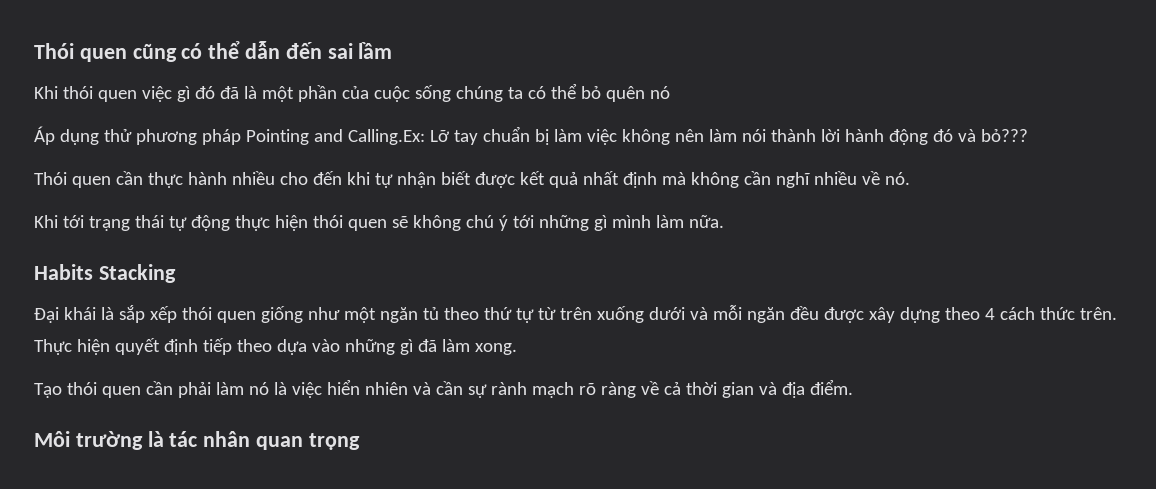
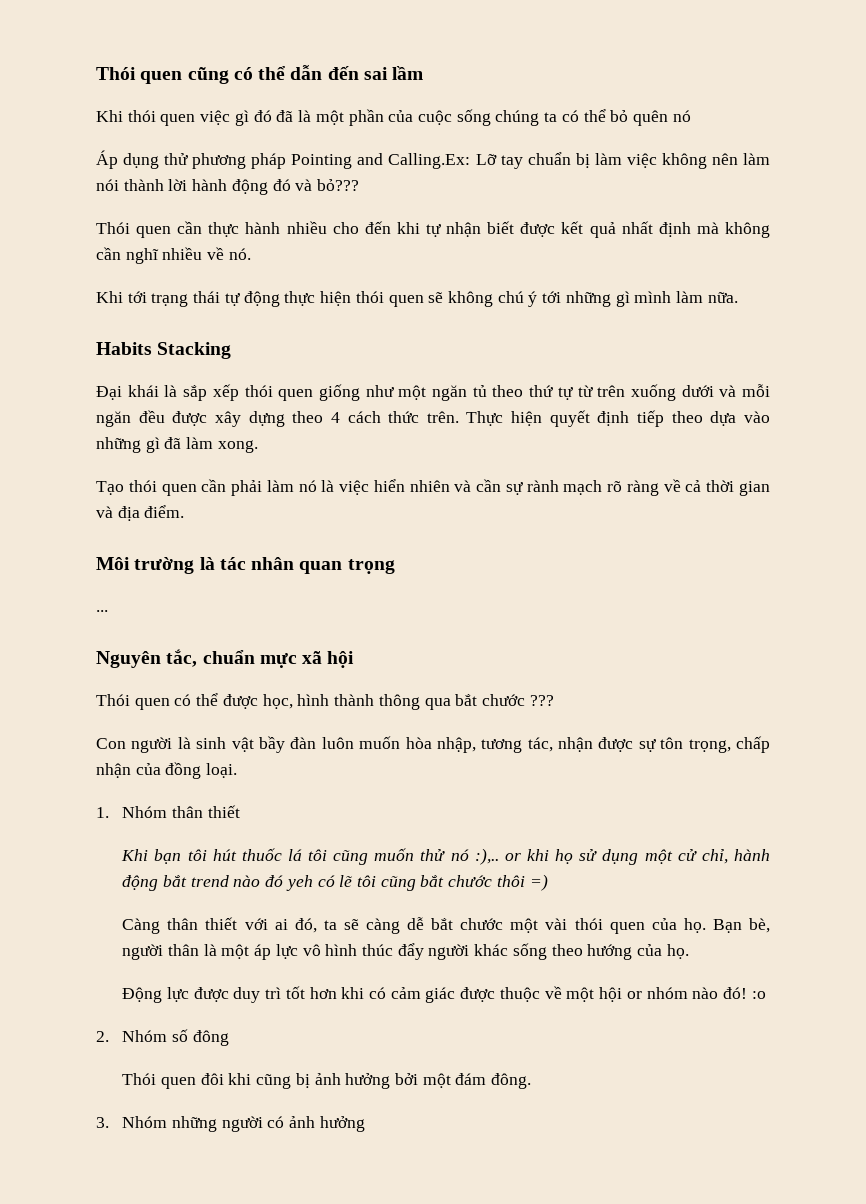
+ ...
+ Nguyên tắc, chuẩn mực xã hội
+ Thói quen có thể được học, hình thành thông qua bắt chước ???
+ Con người là sinh vật bầy đàn luôn muốn hòa nhập, tương tác, nhận được sự tôn trọng, chấp nhận của đồng loại.
+ 1. Nhóm thân thiết
+ Khi bạn tôi hút thuốc lá tôi cũng muốn thử nó :),.. or khi họ sử dụng một cử chỉ, hành động bắt trend nào đó yeh có lẽ tôi cũng bắt chước thôi =)
+ Càng thân thiết với ai đó, ta sẽ càng dễ bắt chước một vài thói quen của họ. Bạn bè, người thân là một áp lực vô hình thúc đẩy người khác sống theo hướng của họ.
+ Động lực được duy trì tốt hơn khi có cảm giác được thuộc về một hội or nhóm nào đó! :o
+ 2. Nhóm số đông
+ Thói quen đôi khi cũng bị ảnh hưởng bởi một đám đông.
+ 3. Nhóm những người có ảnh hưởng

